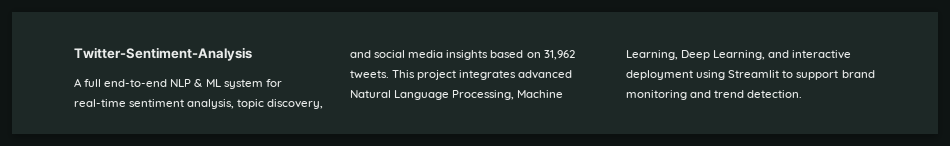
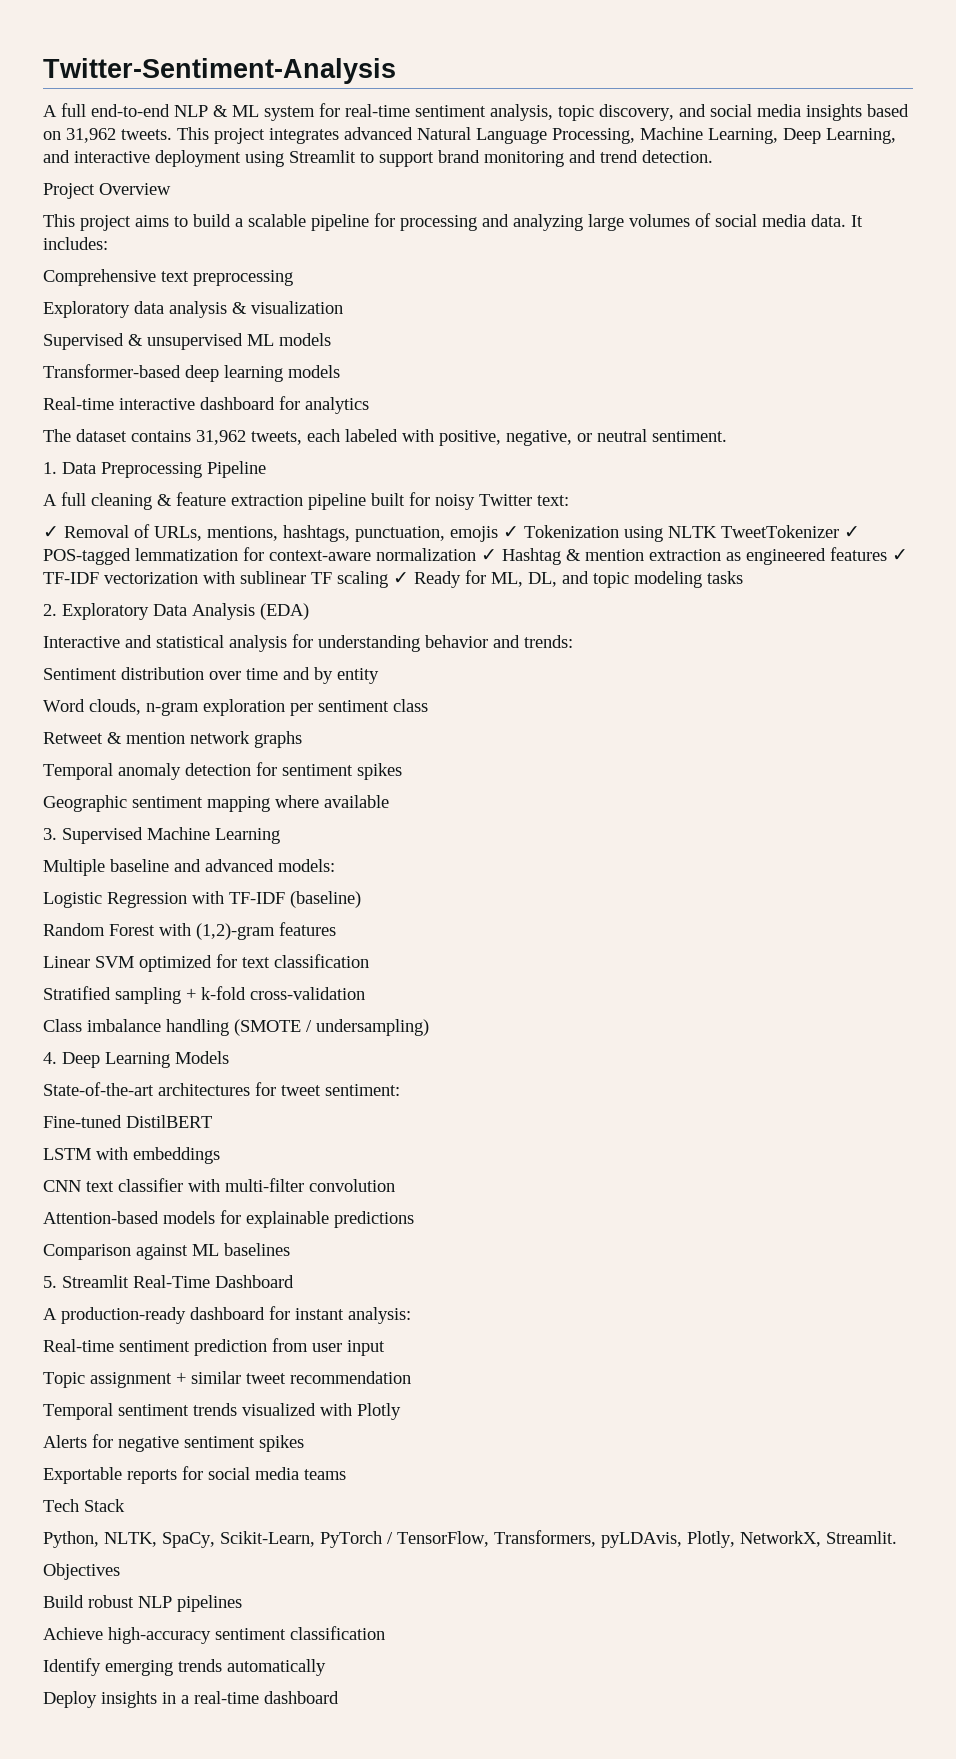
+ Project Overview
+ This project aims to build a scalable pipeline for processing and analyzing large volumes of social media data. It includes:
+ Comprehensive text preprocessing
+ Exploratory data analysis & visualization
+ Supervised & unsupervised ML models
+ Transformer-based deep learning models
+ Real-time interactive dashboard for analytics
+ The dataset contains 31,962 tweets, each labeled with positive, negative, or neutral sentiment.
+ 1. Data Preprocessing Pipeline
+ A full cleaning & feature extraction pipeline built for noisy Twitter text:
+ ✓ Removal of URLs, mentions, hashtags, punctuation, emojis ✓ Tokenization using NLTK TweetTokenizer ✓ POS-tagged lemmatization for context-aware normalization ✓ Hashtag & mention extraction as engineered features ✓ TF-IDF vectorization with sublinear TF scaling ✓ Ready for ML, DL, and topic modeling tasks
+ 2. Exploratory Data Analysis (EDA)
+ Interactive and statistical analysis for understanding behavior and trends:
+ Sentiment distribution over time and by entity
+ Word clouds, n-gram exploration per sentiment class
+ Retweet & mention network graphs
+ Temporal anomaly detection for sentiment spikes
+ Geographic sentiment mapping where available
+ 3. Supervised Machine Learning
+ Multiple baseline and advanced models:
+ Logistic Regression with TF-IDF (baseline)
+ Random Forest with (1,2)-gram features
+ Linear SVM optimized for text classification
+ Stratified sampling + k-fold cross-validation
+ Class imbalance handling (SMOTE / undersampling)
+ 4. Deep Learning Models
+ State-of-the-art architectures for tweet sentiment:
+ Fine-tuned DistilBERT
+ LSTM with embeddings
+ CNN text classifier with multi-filter convolution
+ Attention-based models for explainable predictions
+ Comparison against ML baselines
+ 5. Streamlit Real-Time Dashboard
+ A production-ready dashboard for instant analysis:
+ Real-time sentiment prediction from user input
+ Topic assignment + similar tweet recommendation
+ Temporal sentiment trends visualized with Plotly
+ Alerts for negative sentiment spikes
+ Exportable reports for social media teams
+ Tech Stack
+ Python, NLTK, SpaCy, Scikit-Learn, PyTorch / TensorFlow, Transformers, pyLDAvis, Plotly, NetworkX, Streamlit.
+ Objectives
+ Build robust NLP pipelines
+ Achieve high-accuracy sentiment classification
+ Identify emerging trends automatically
+ Deploy insights in a real-time dashboard

